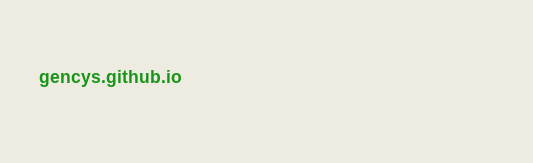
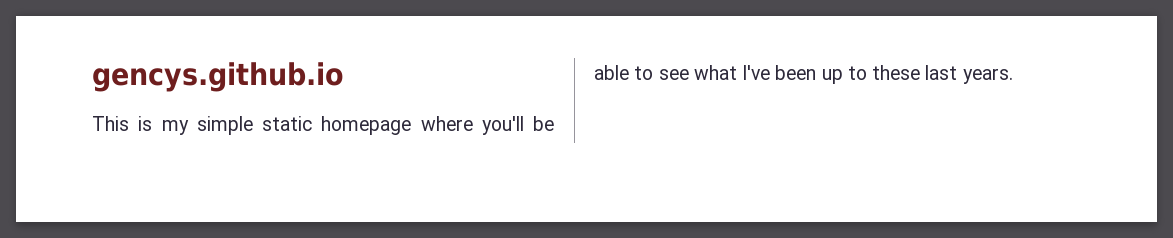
+ This is my simple static homepage where you'll be able to see what I've been up to these last years.

